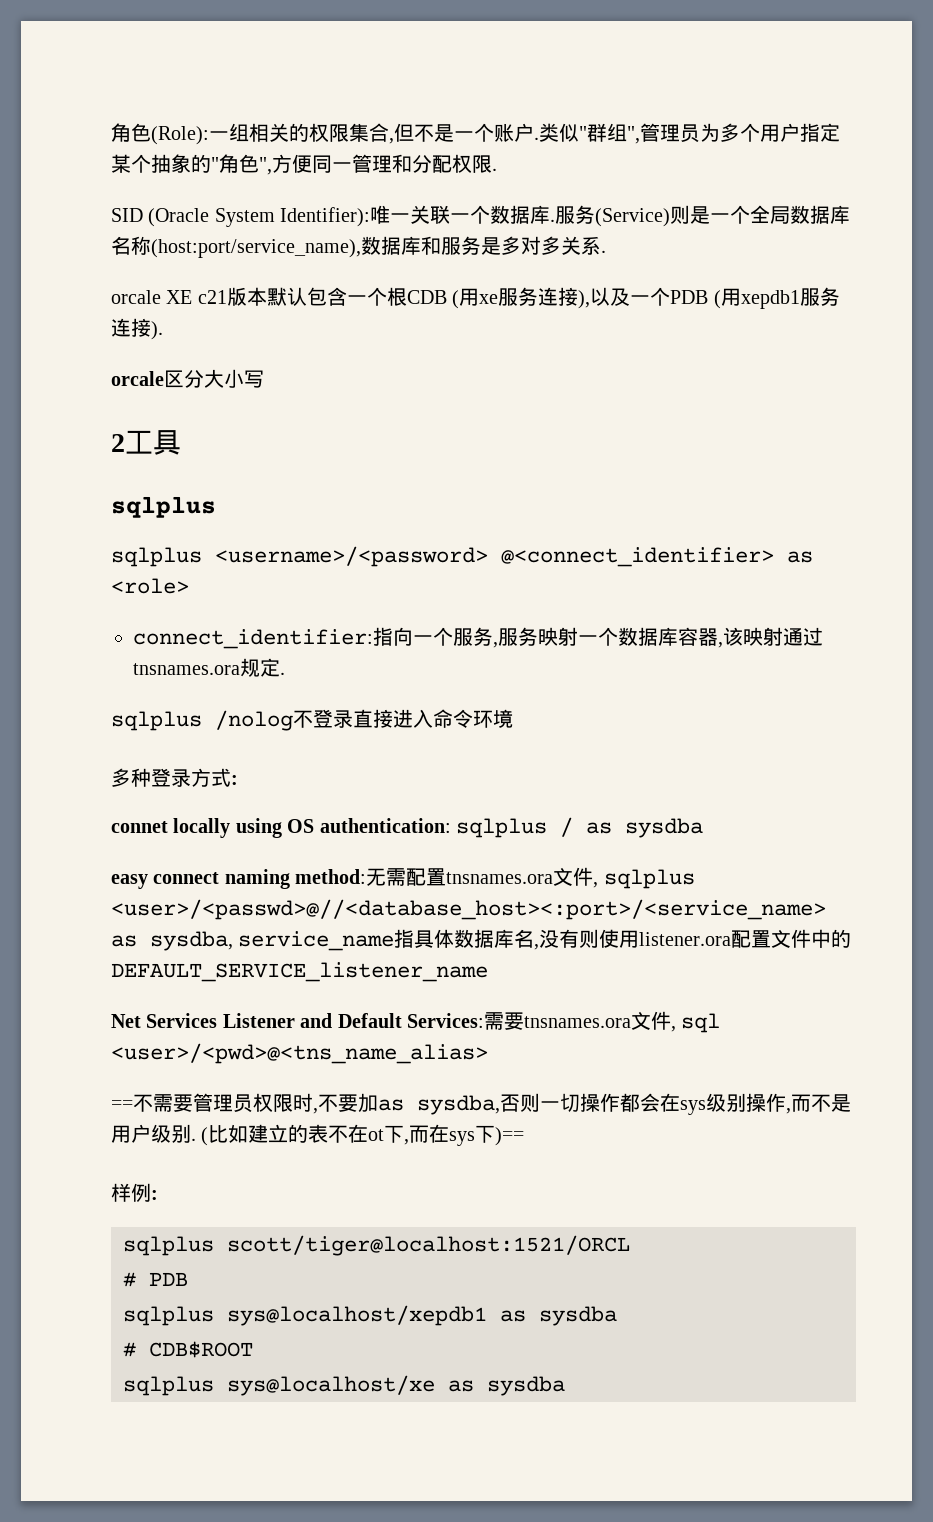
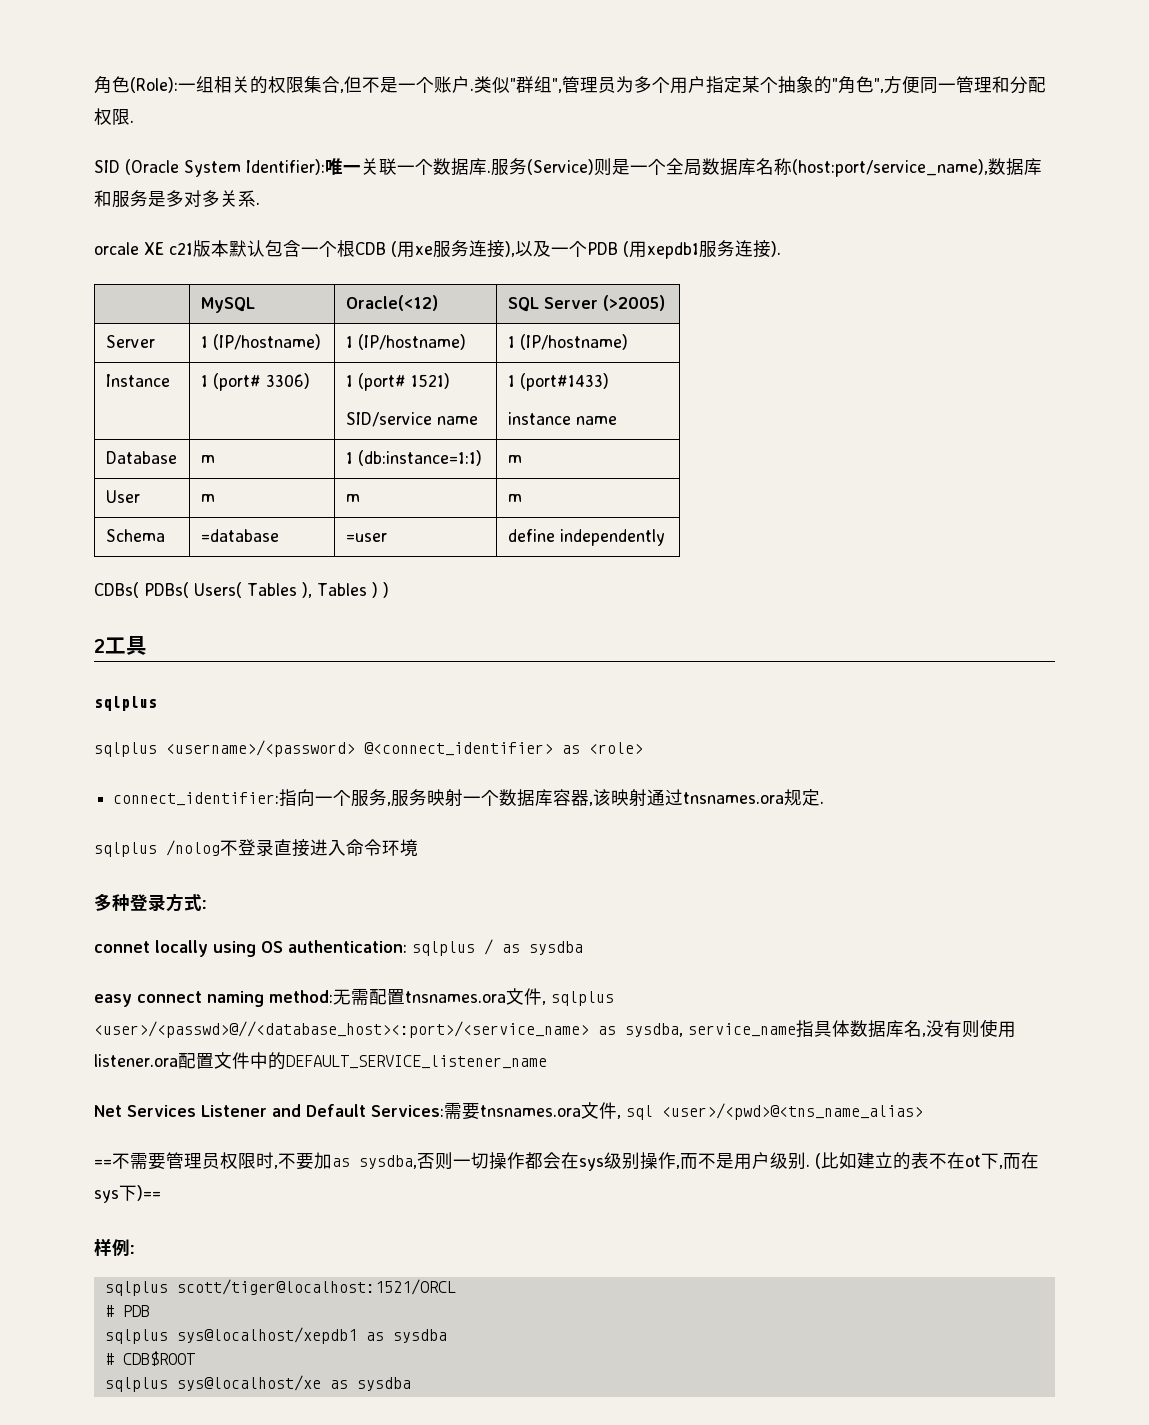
- orcale区分大小写
+ | MySQL | Oracle(<12) | SQL Server (>2005)
+ Server | 1 (IP/hostname) | 1 (IP/hostname) | 1 (IP/hostname)
+ Instance | 1 (port# 3306) | 1 (port# 1521)
+ SID/service name | 1 (port#1433)
+ instance name
+ Database | m | 1 (db:instance=1:1) | m
+ User | m | m | m
+ Schema | =database | =user | define independently
+ CDBs( PDBs( Users( Tables ), Tables ) )

